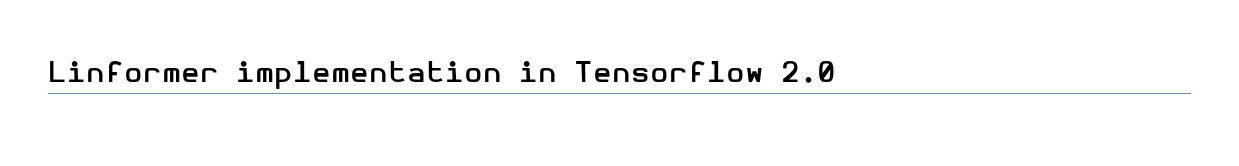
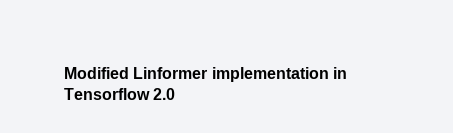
- Linformer implementation in Tensorflow 2.0
+ Modified Linformer implementation in Tensorflow 2.0

